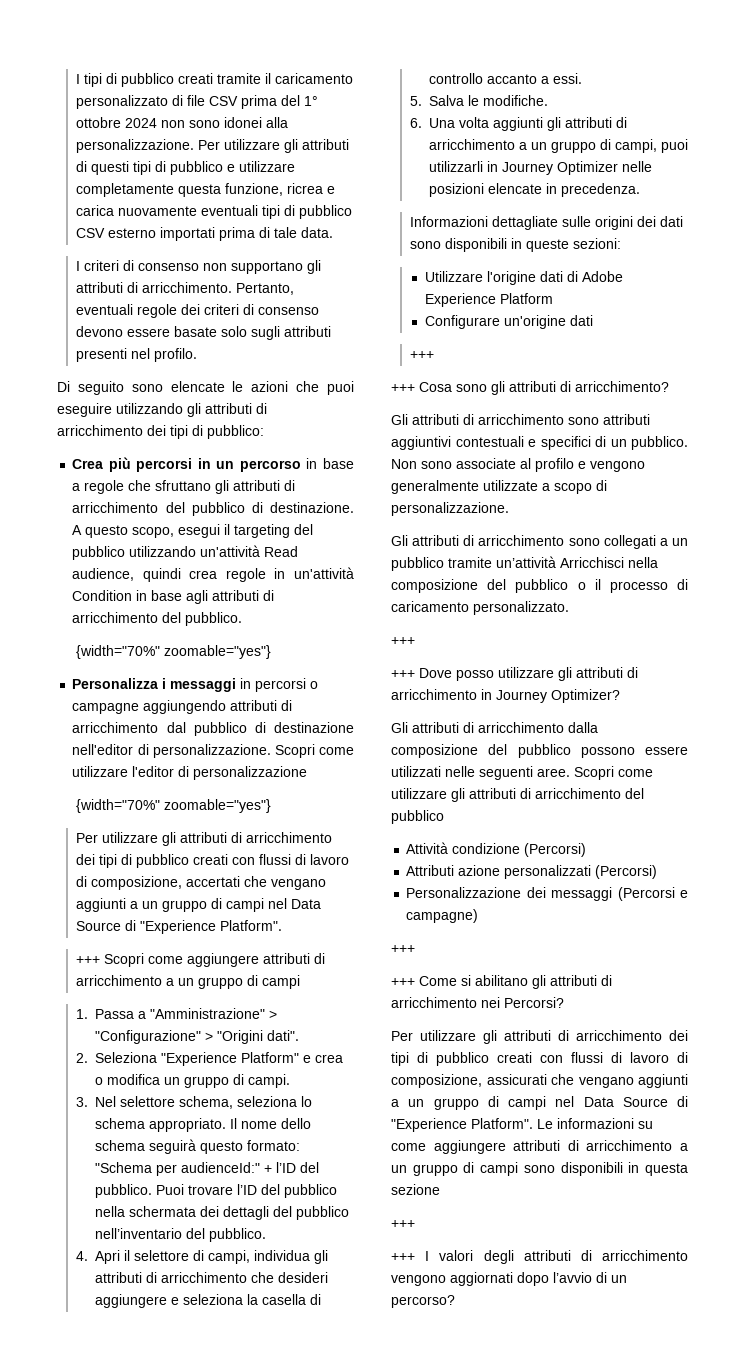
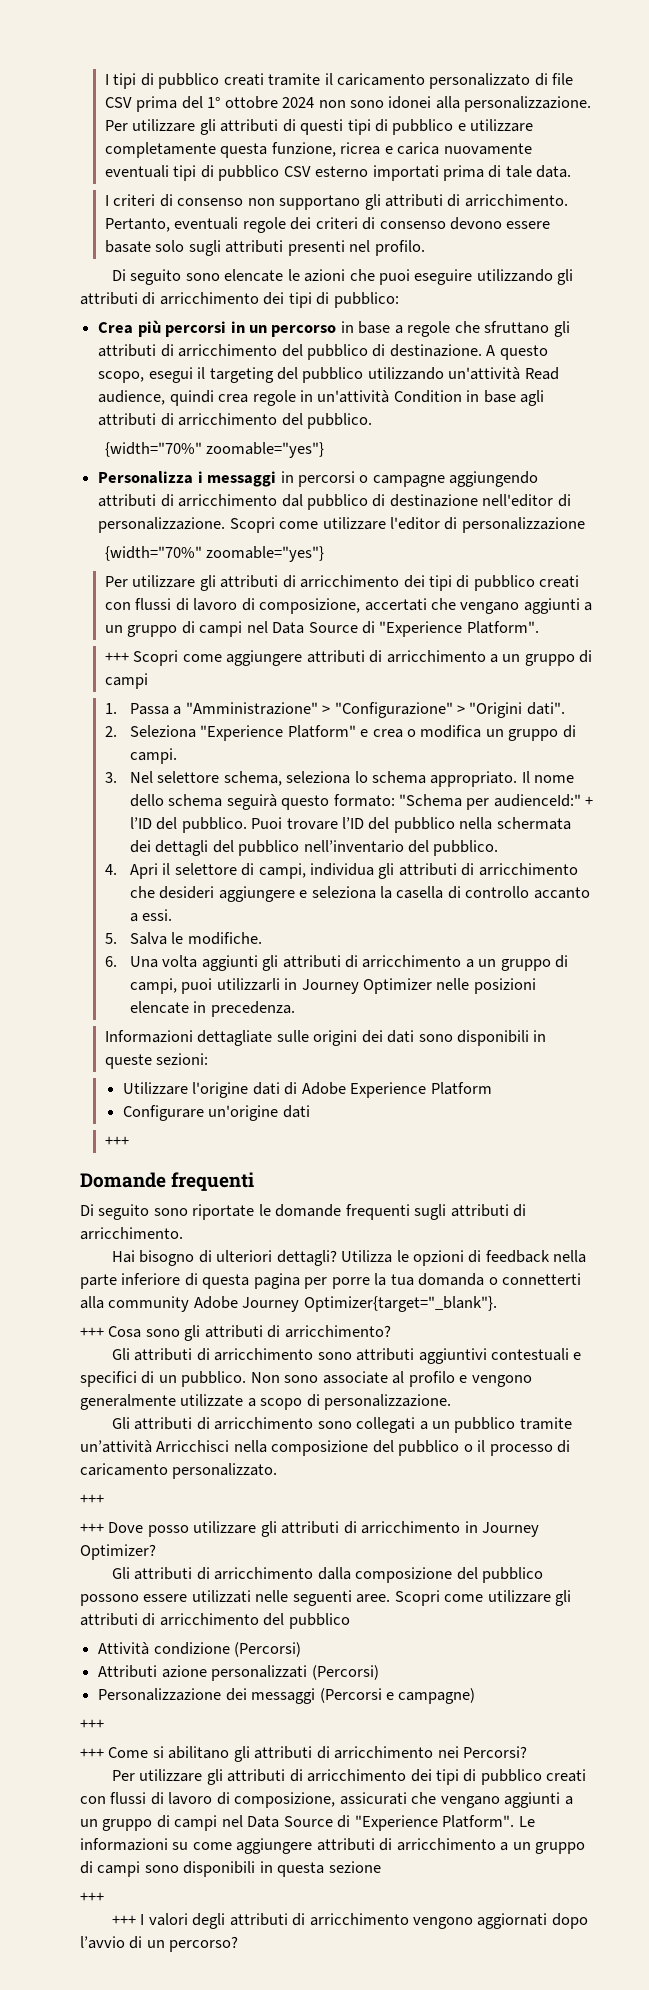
+ Domande frequenti
+ Di seguito sono riportate le domande frequenti sugli attributi di arricchimento.
+ Hai bisogno di ulteriori dettagli? Utilizza le opzioni di feedback nella parte inferiore di questa pagina per porre la tua domanda o connetterti alla community Adobe Journey Optimizer{target="_blank"}.

